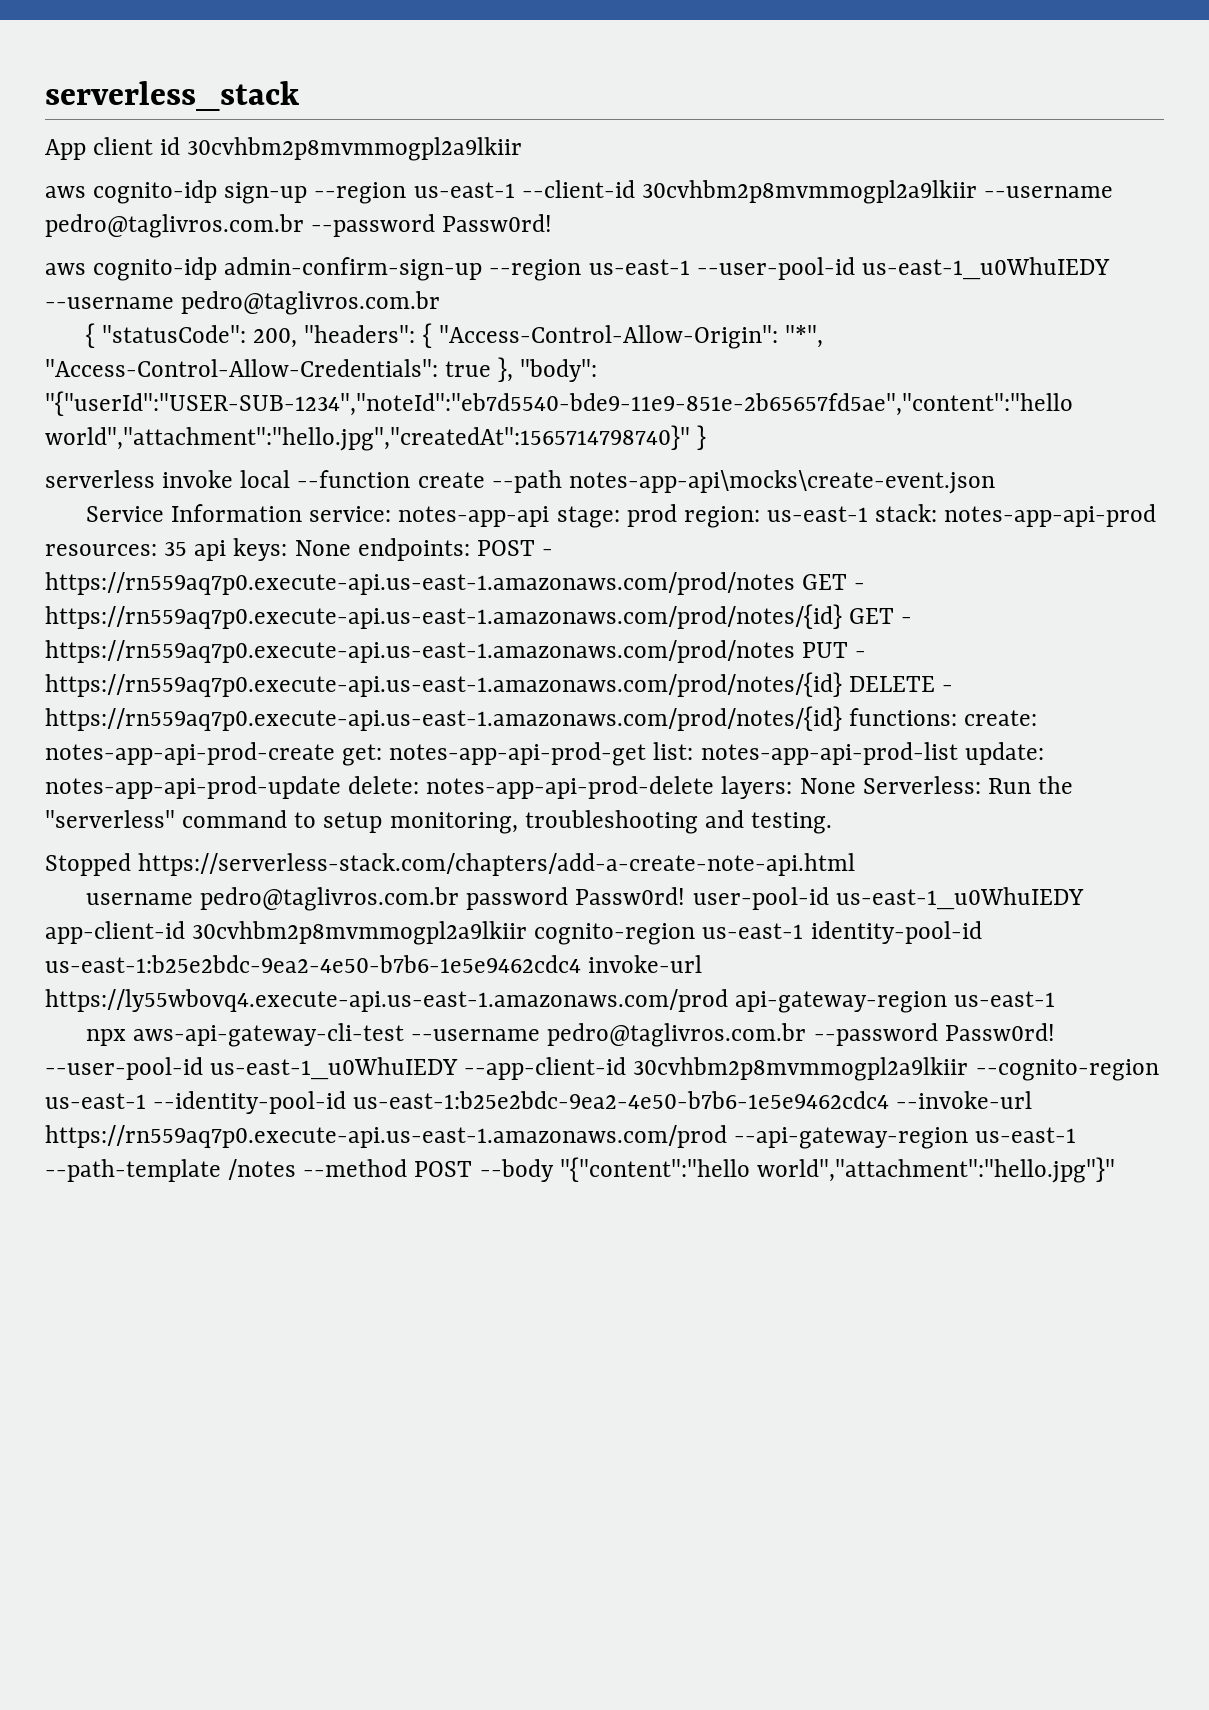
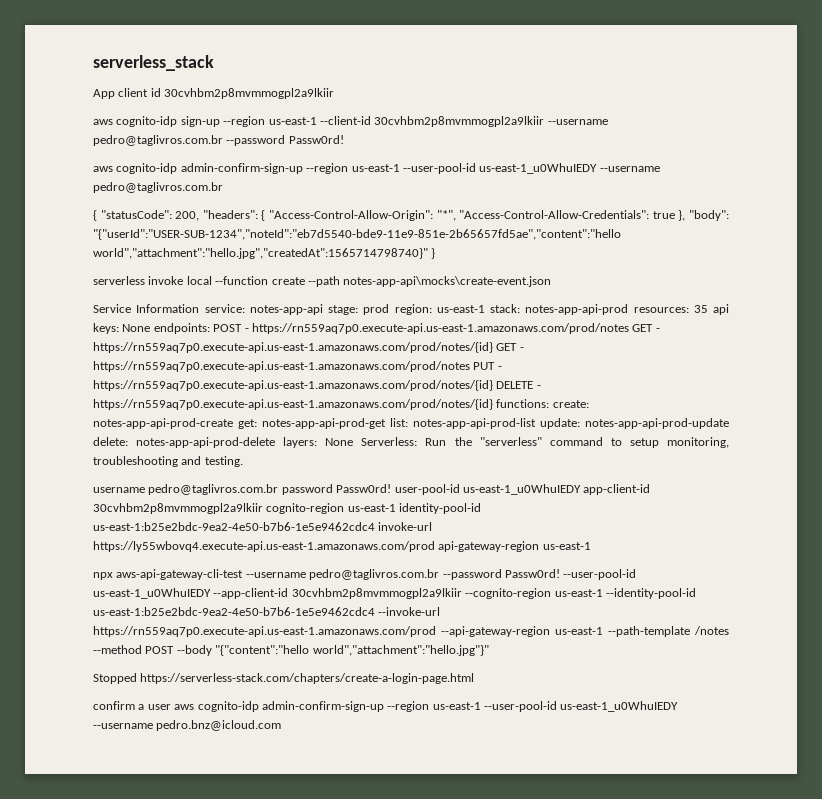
- Stopped https://serverless-stack.com/chapters/add-a-create-note-api.html
+ Stopped https://serverless-stack.com/chapters/create-a-login-page.html
+ confirm a user aws cognito-idp admin-confirm-sign-up --region us-east-1 --user-pool-id us-east-1_u0WhuIEDY --username pedro.bnz@icloud.com

